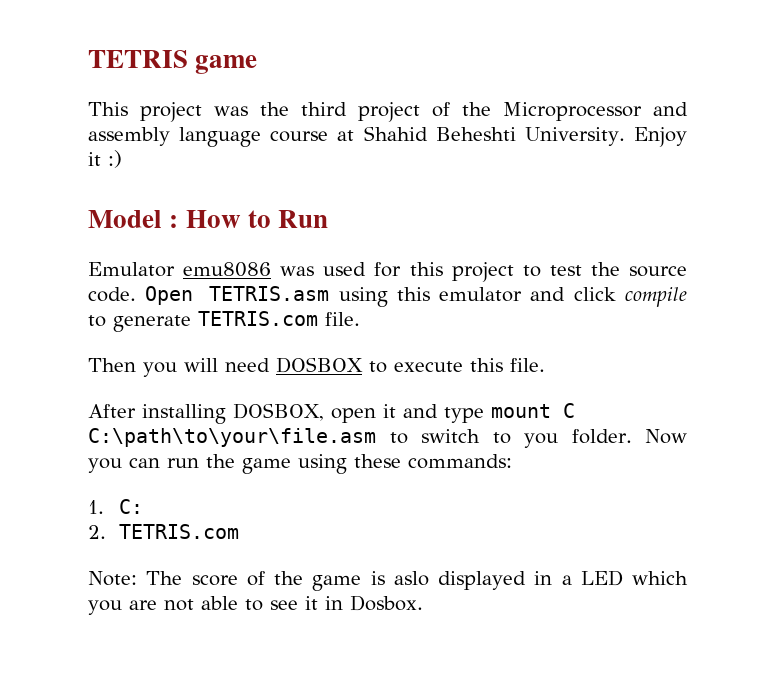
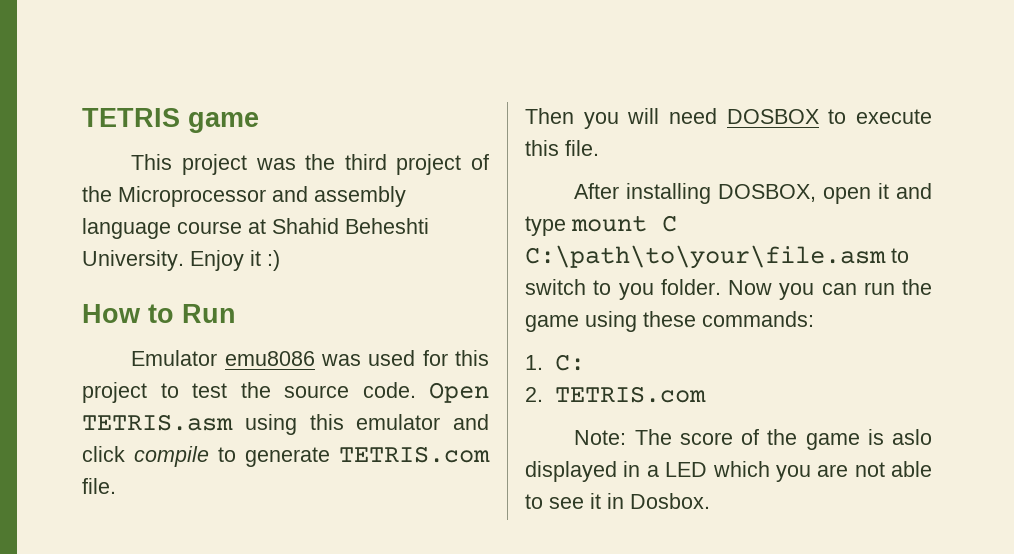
- Model : How to Run
+ How to Run

